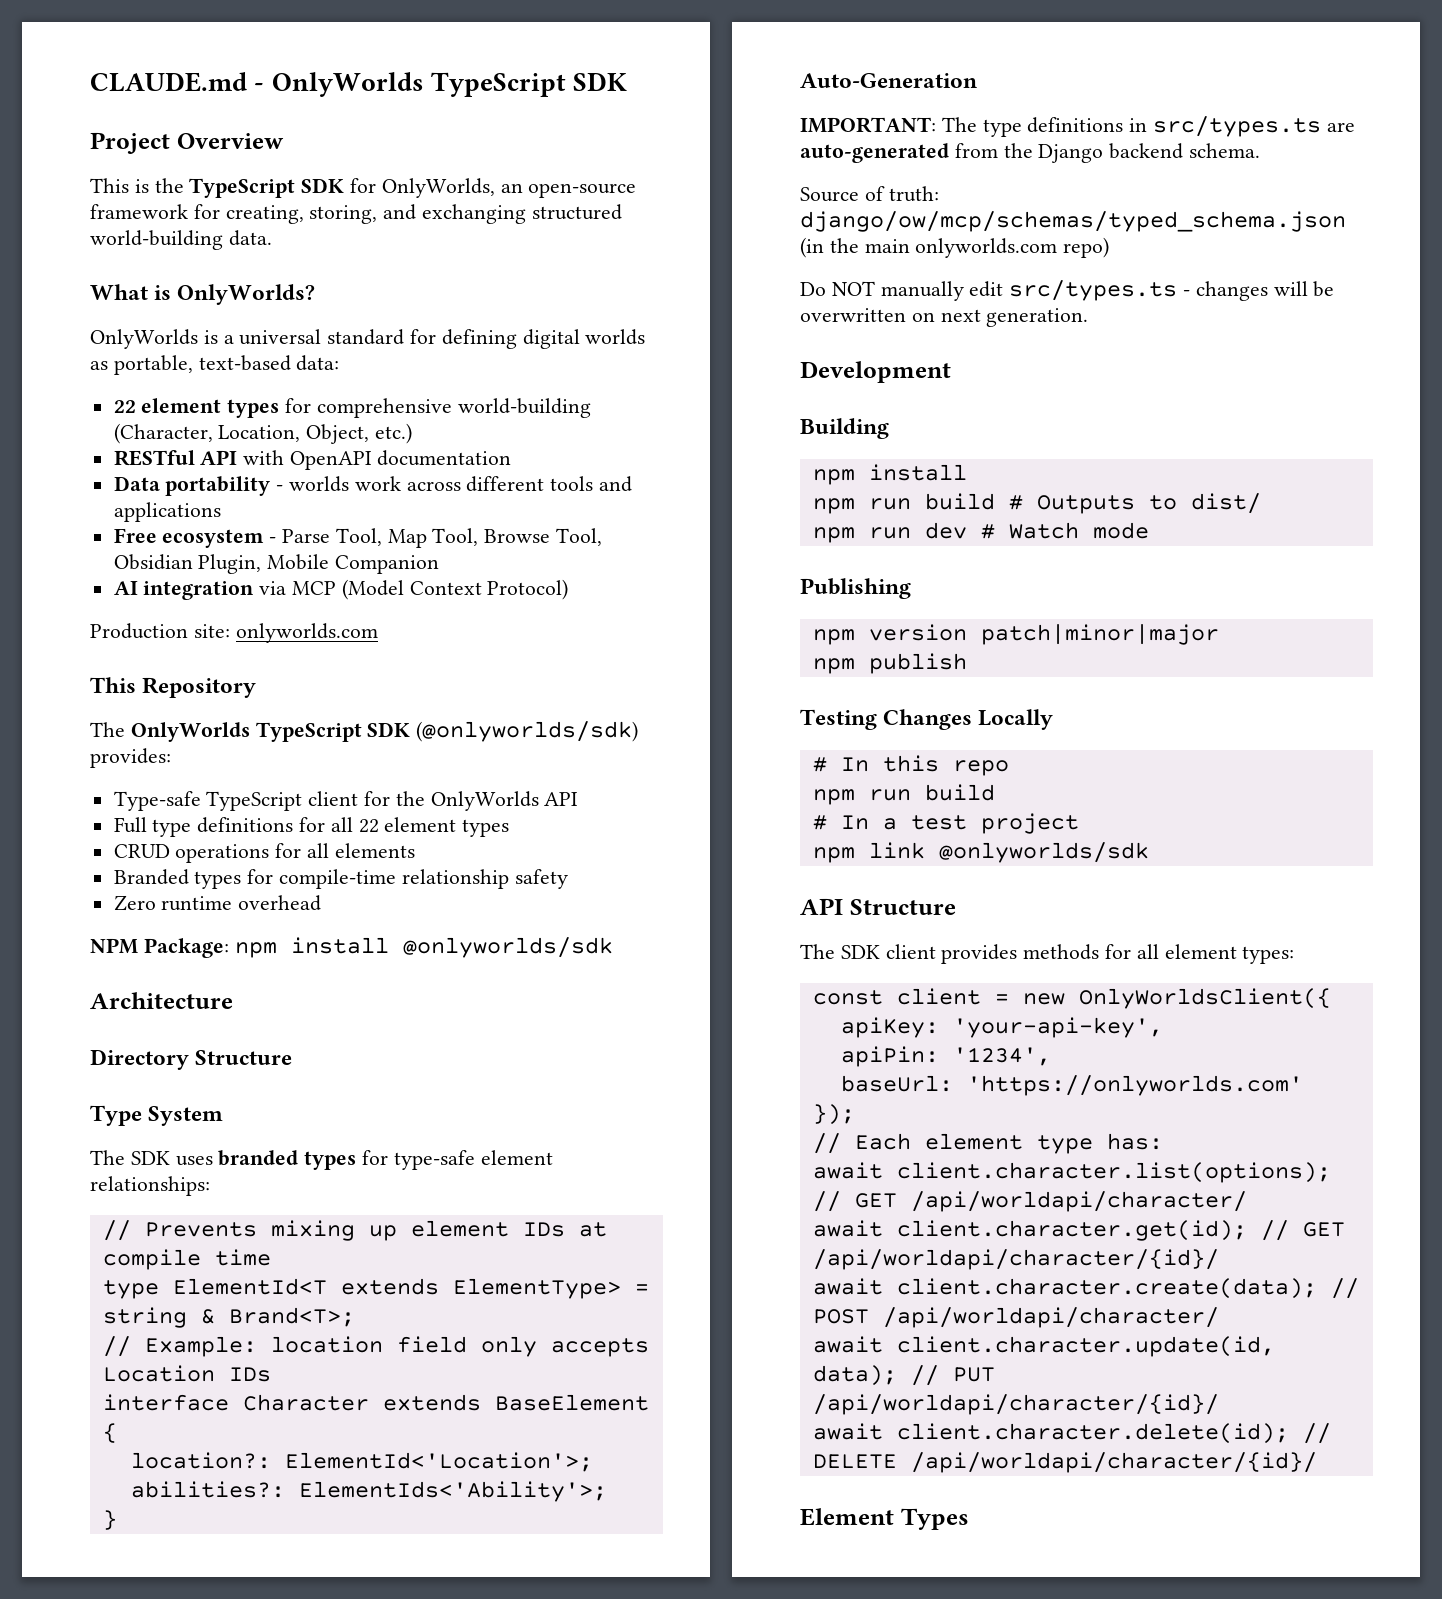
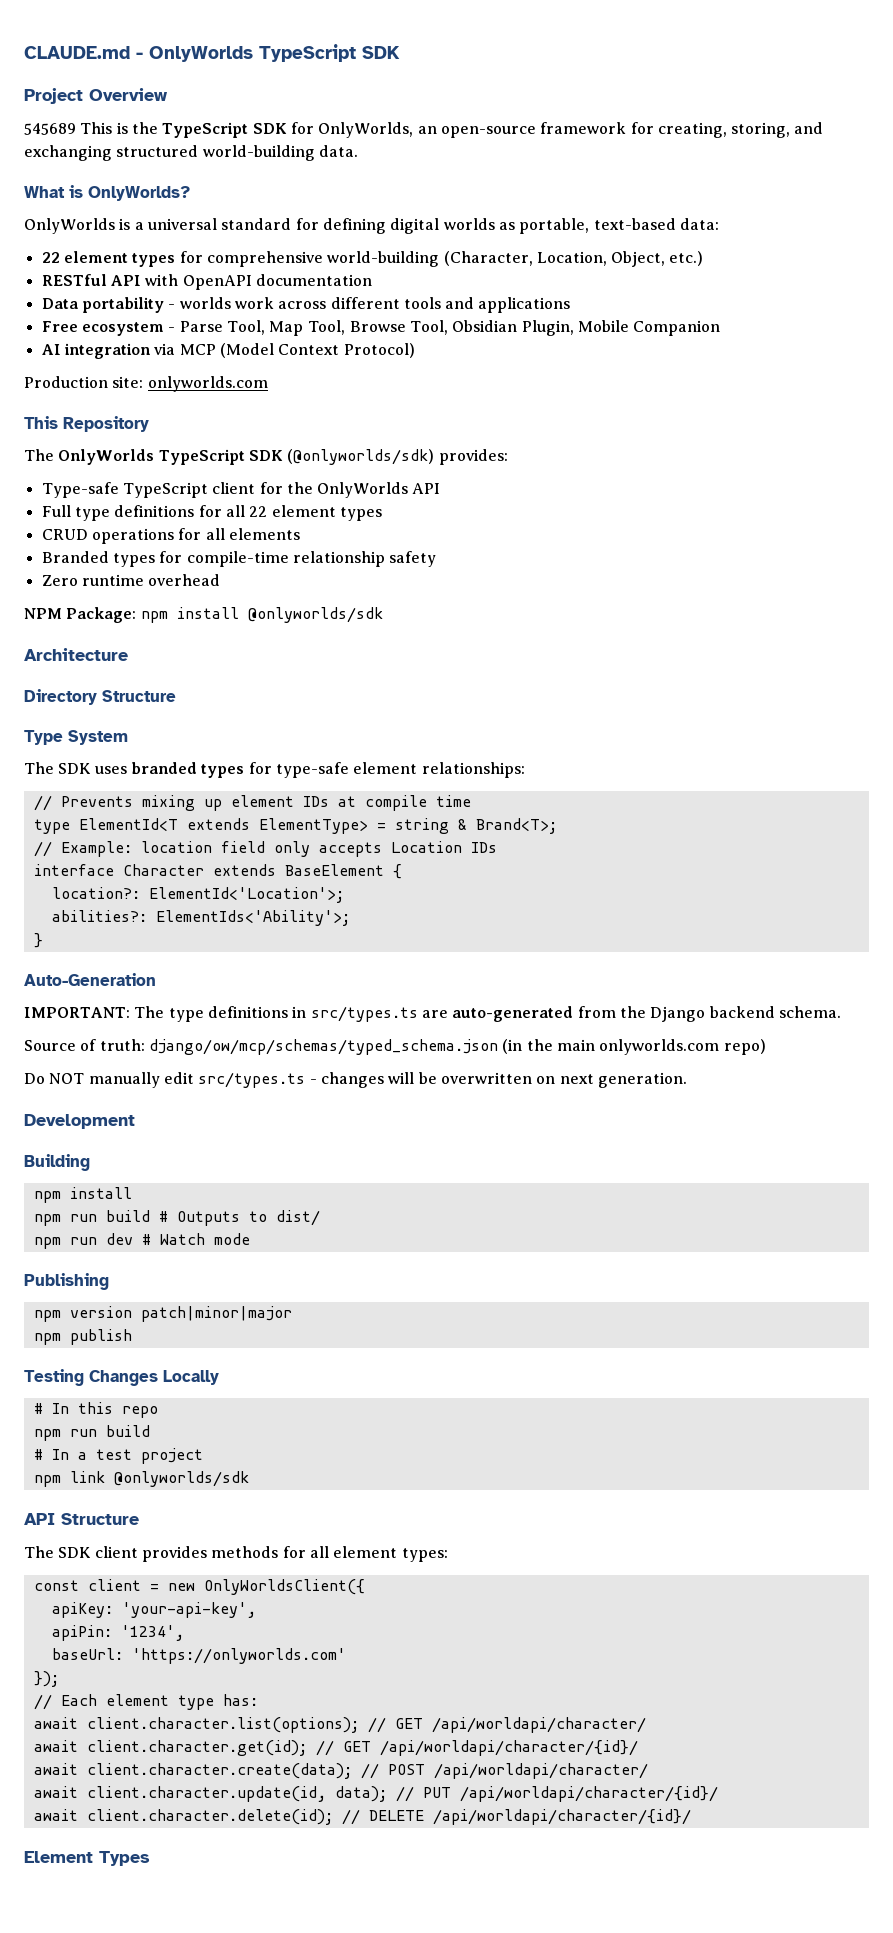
- This is the TypeScript SDK for OnlyWorlds, an open-source framework for creating, storing, and exchanging structured world-building data.
+ 545689 This is the TypeScript SDK for OnlyWorlds, an open-source framework for creating, storing, and exchanging structured world-building data.

